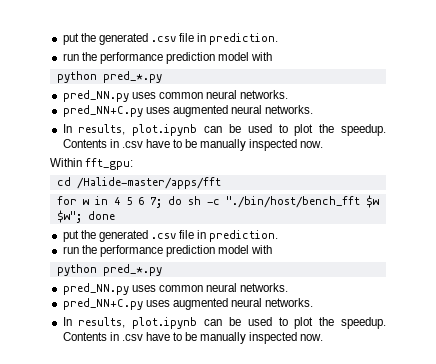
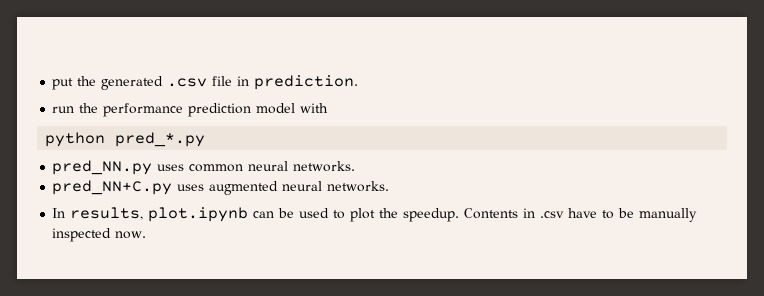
- Within fft_gpu:
- cd /Halide-master/apps/fft
- for w in 4 5 6 7; do sh -c "./bin/host/bench_fft $w $w"; done
- put the generated .csv file in prediction.
- run the performance prediction model with
- python pred_*.py
- pred_NN.py uses common neural networks.
- pred_NN+C.py uses augmented neural networks.
- In results, plot.ipynb can be used to plot the speedup. Contents in .csv have to be manually inspected now.

